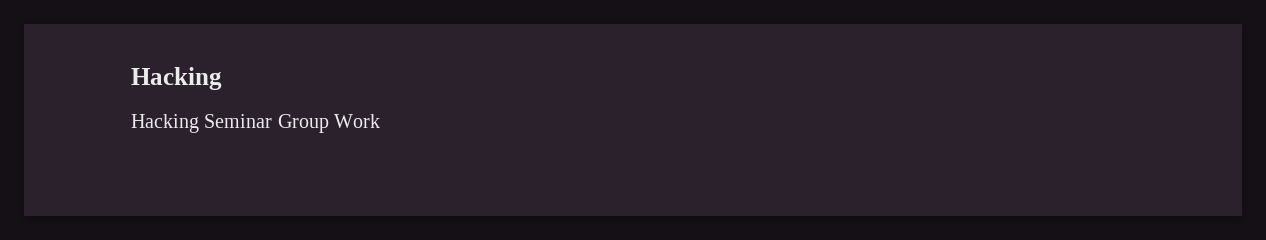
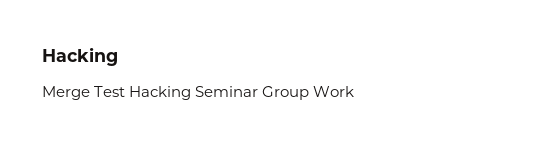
- Hacking Seminar Group Work
+ Merge Test Hacking Seminar Group Work

